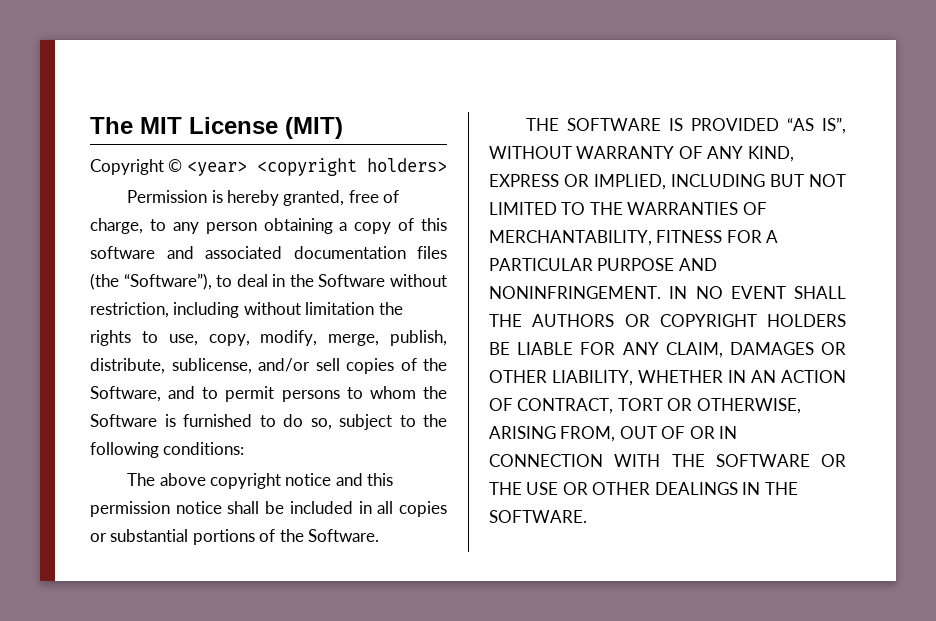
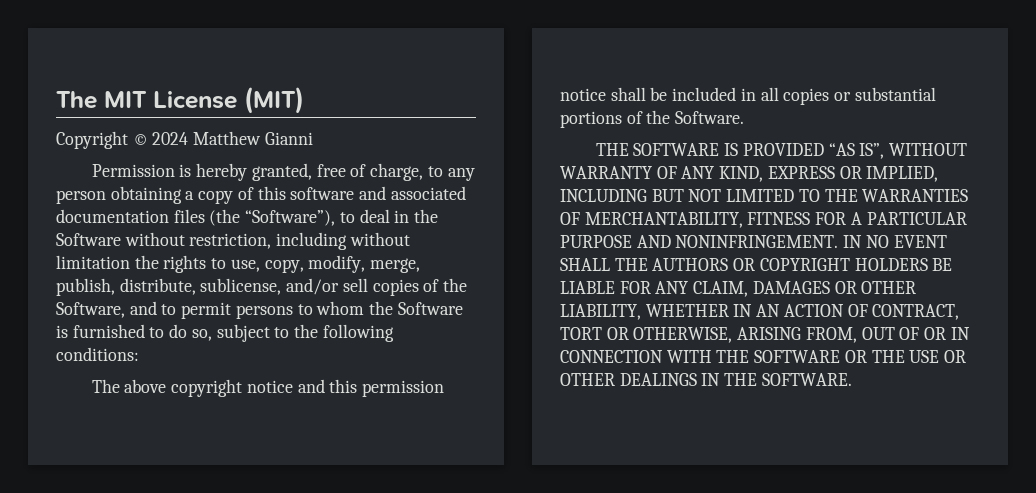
- Copyright © <year> <copyright holders>
+ Copyright © 2024 Matthew Gianni

